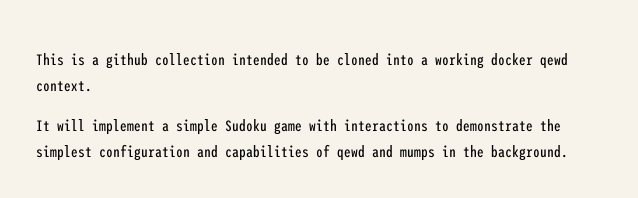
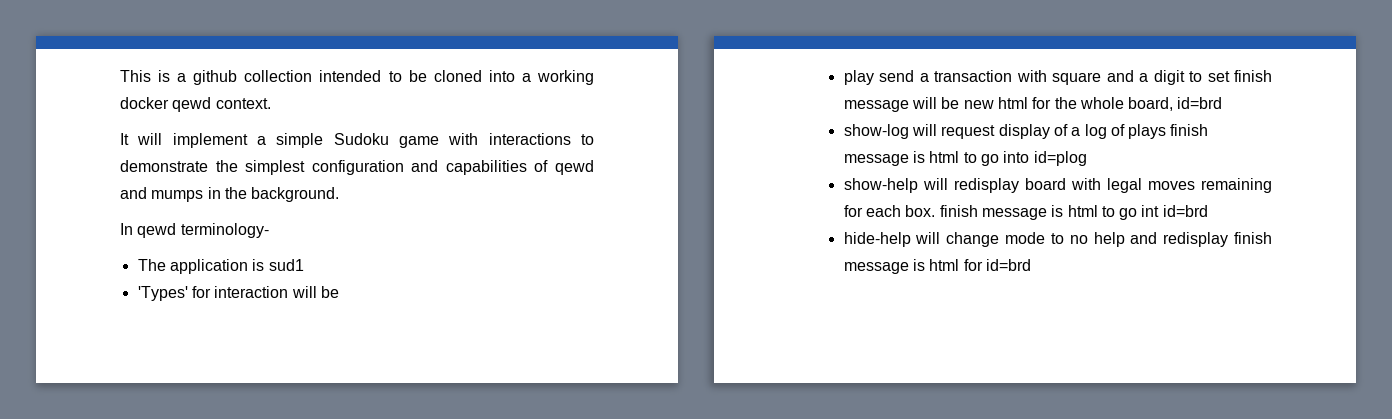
+ In qewd terminology-
+ The application is sud1
+ 'Types' for interaction will be
+ play send a transaction with square and a digit to set finish message will be new html for the whole board, id=brd
+ show-log will request display of a log of plays finish message is html to go into id=plog
+ show-help will redisplay board with legal moves remaining for each box. finish message is html to go int id=brd
+ hide-help will change mode to no help and redisplay finish message is html for id=brd

